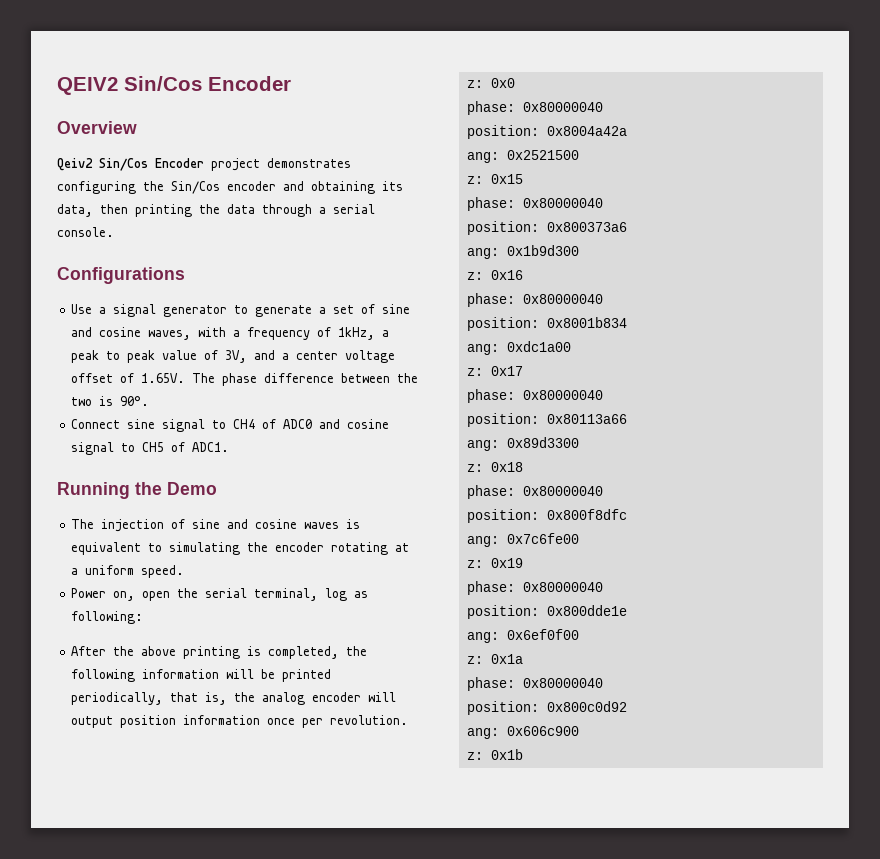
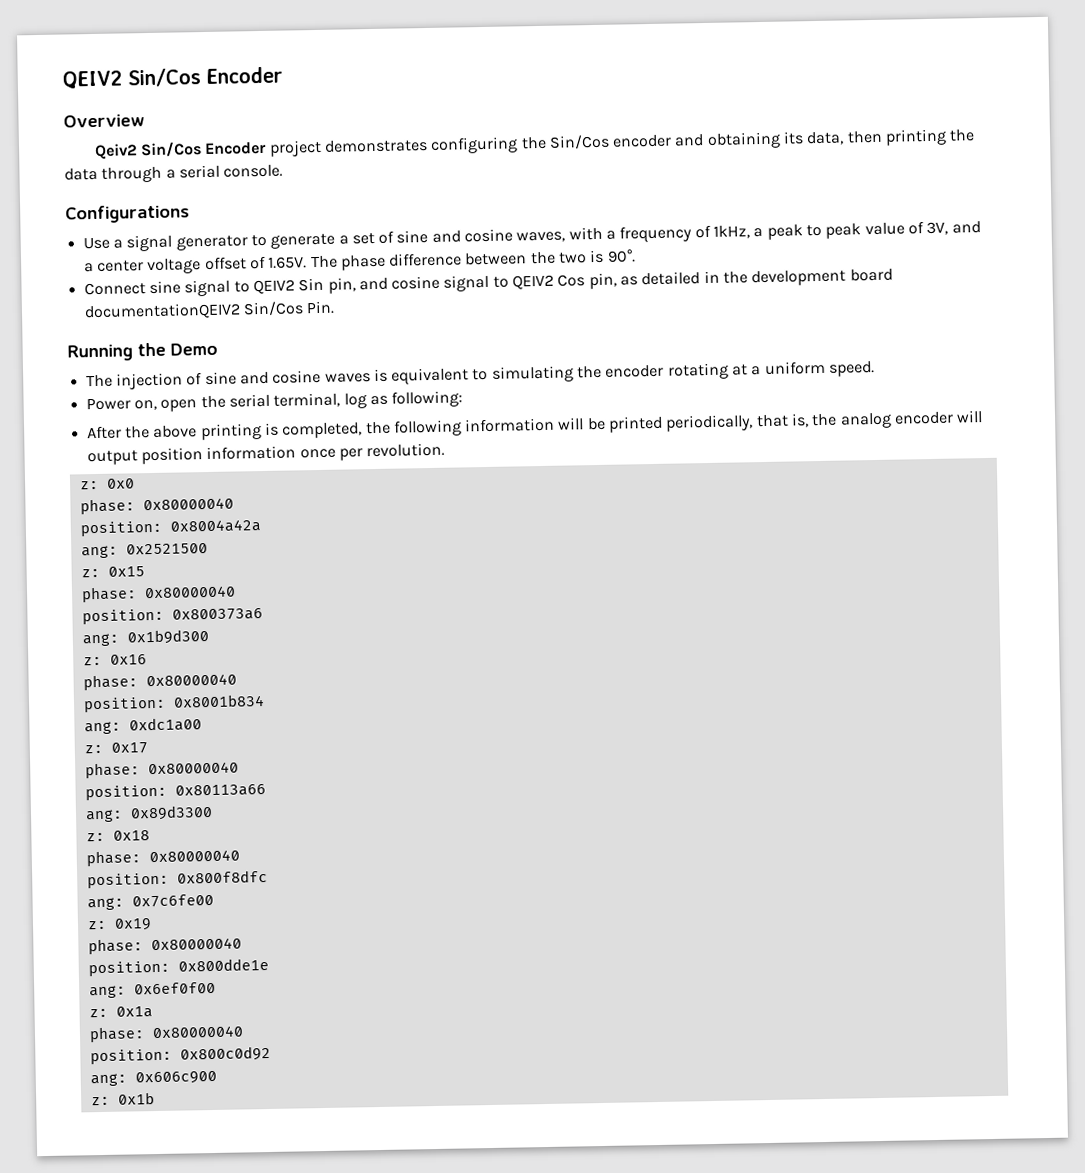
- Connect sine signal to CH4 of ADC0 and cosine signal to CH5 of ADC1.
+ Connect sine signal to QEIV2 Sin pin, and cosine signal to QEIV2 Cos pin, as detailed in the development board documentationQEIV2 Sin/Cos Pin.

